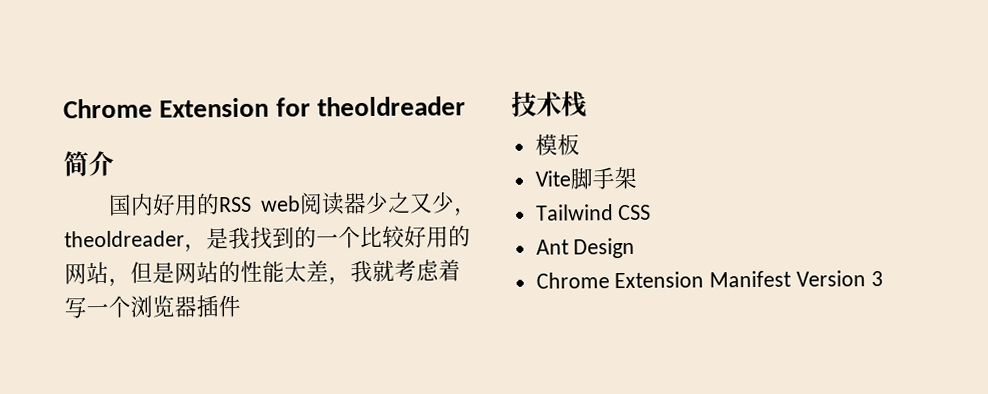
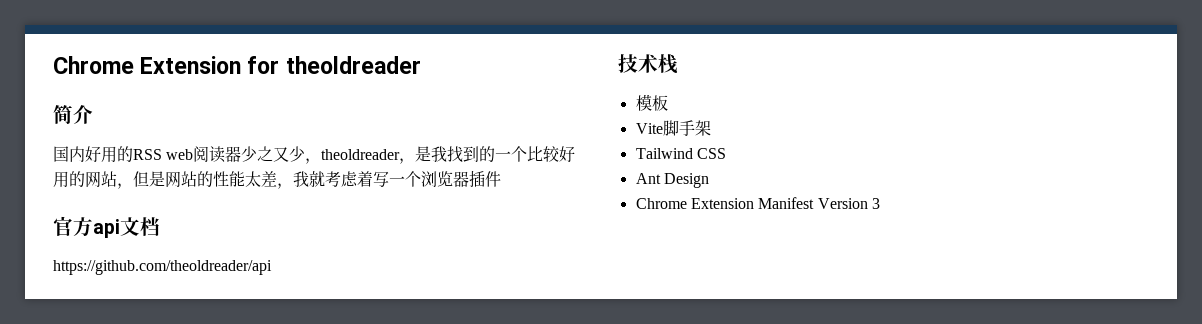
+ 官方api文档
+ https://github.com/theoldreader/api

